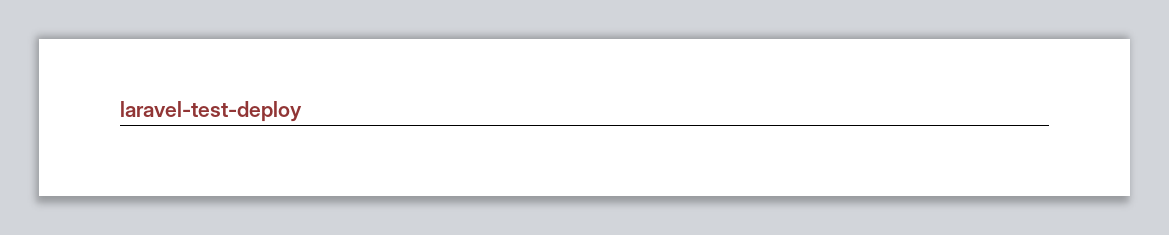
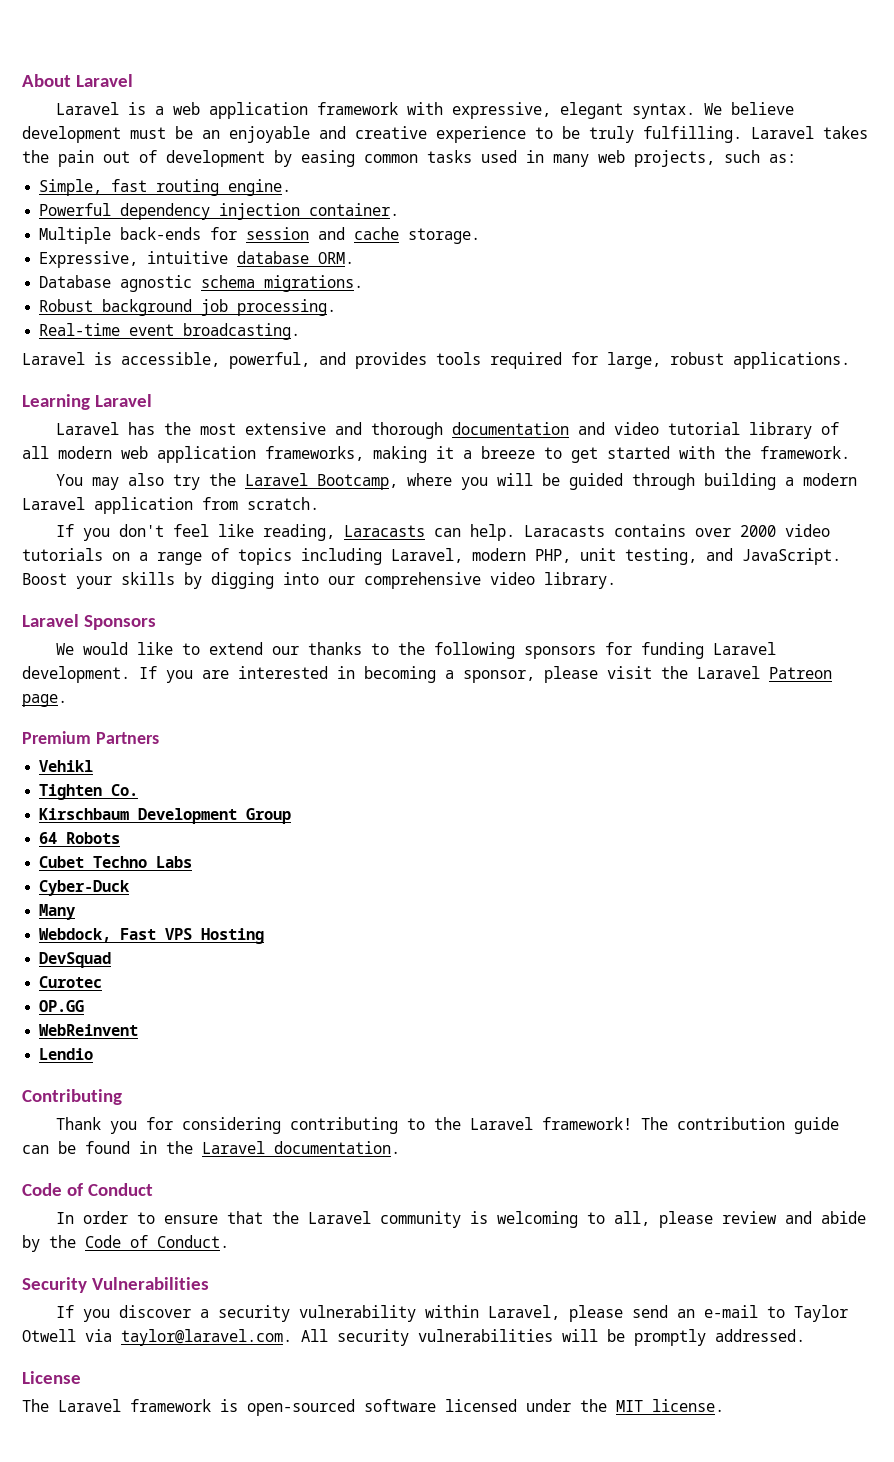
- laravel-test-deploy
+ About Laravel
+ Laravel is a web application framework with expressive, elegant syntax. We believe development must be an enjoyable and creative experience to be truly fulfilling. Laravel takes the pain out of development by easing common tasks used in many web projects, such as:
+ Simple, fast routing engine.
+ Powerful dependency injection container.
+ Multiple back-ends for session and cache storage.
+ Expressive, intuitive database ORM.
+ Database agnostic schema migrations.
+ Robust background job processing.
+ Real-time event broadcasting.
+ Laravel is accessible, powerful, and provides tools required for large, robust applications.
+ Learning Laravel
+ Laravel has the most extensive and thorough documentation and video tutorial library of all modern web application frameworks, making it a breeze to get started with the framework.
+ You may also try the Laravel Bootcamp, where you will be guided through building a modern Laravel application from scratch.
+ If you don't feel like reading, Laracasts can help. Laracasts contains over 2000 video tutorials on a range of topics including Laravel, modern PHP, unit testing, and JavaScript. Boost your skills by digging into our comprehensive video library.
+ Laravel Sponsors
+ We would like to extend our thanks to the following sponsors for funding Laravel development. If you are interested in becoming a sponsor, please visit the Laravel Patreon page.
+ Premium Partners
+ Vehikl
+ Tighten Co.
+ Kirschbaum Development Group
+ 64 Robots
+ Cubet Techno Labs
+ Cyber-Duck
+ Many
+ Webdock, Fast VPS Hosting
+ DevSquad
+ Curotec
+ OP.GG
+ WebReinvent
+ Lendio
+ Contributing
+ Thank you for considering contributing to the Laravel framework! The contribution guide can be found in the Laravel documentation.
+ Code of Conduct
+ In order to ensure that the Laravel community is welcoming to all, please review and abide by the Code of Conduct.
+ Security Vulnerabilities
+ If you discover a security vulnerability within Laravel, please send an e-mail to Taylor Otwell via taylor@laravel.com. All security vulnerabilities will be promptly addressed.
+ License
+ The Laravel framework is open-sourced software licensed under the MIT license.

